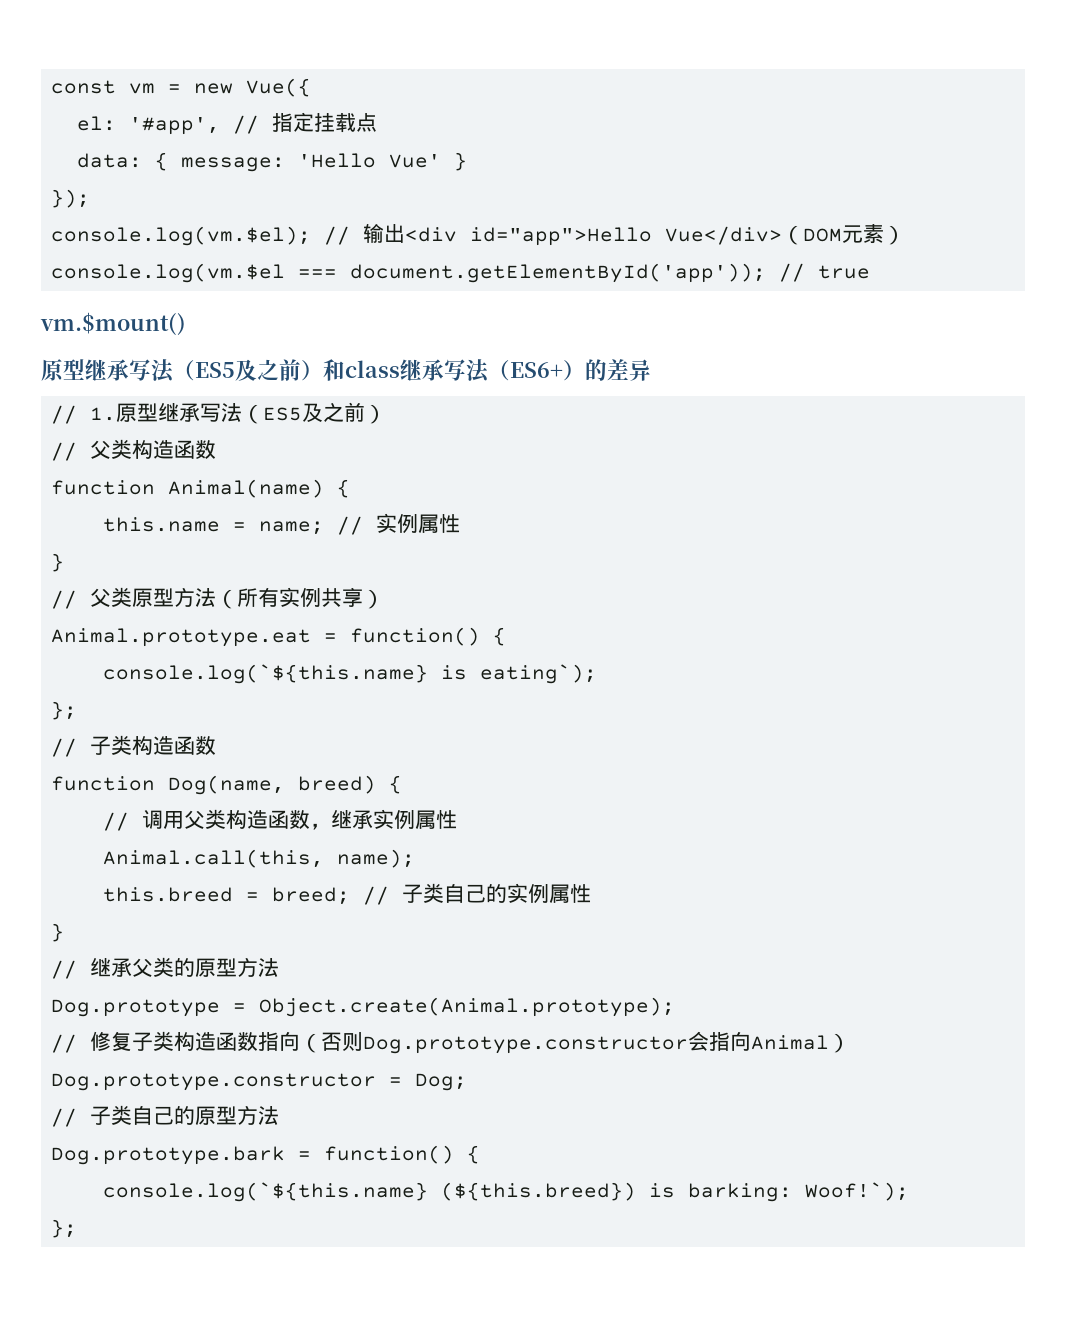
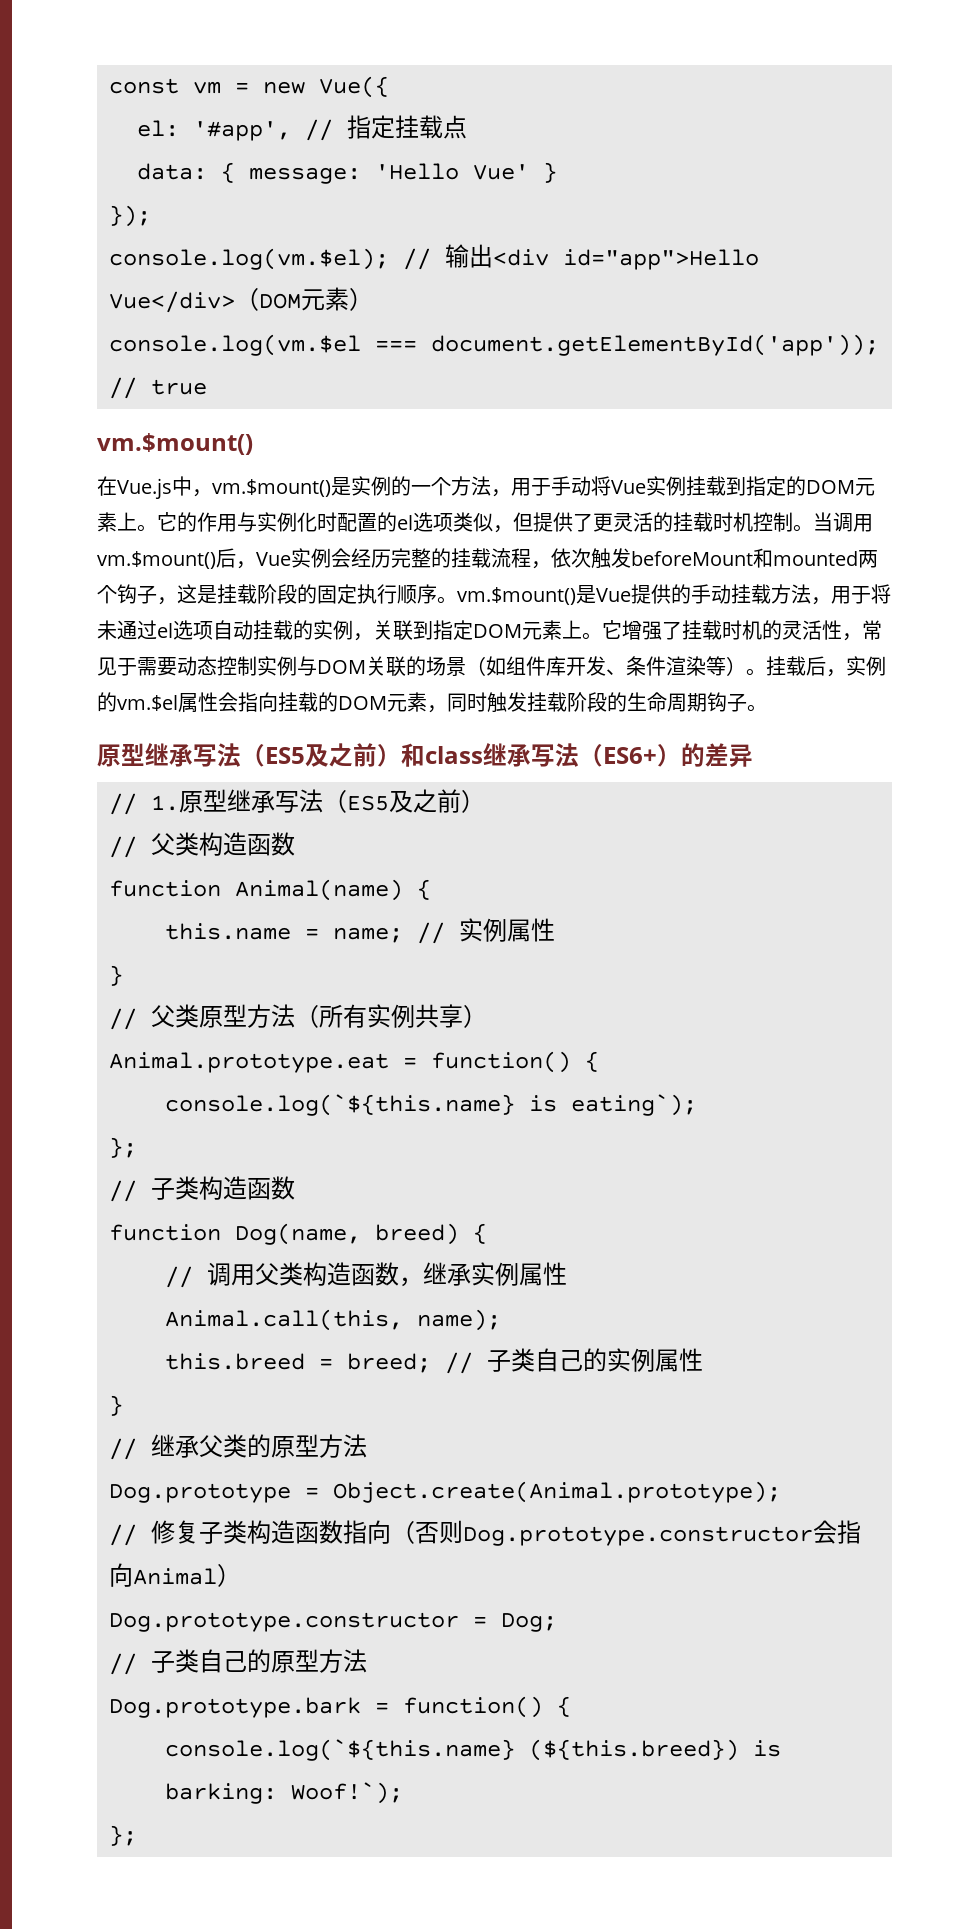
+ 在Vue.js中，vm.$mount()是实例的一个方法，用于手动将Vue实例挂载到指定的DOM元素上。它的作用与实例化时配置的el选项类似，但提供了更灵活的挂载时机控制。当调用vm.$mount()后，Vue实例会经历完整的挂载流程，依次触发beforeMount和mounted两个钩子，这是挂载阶段的固定执行顺序。vm.$mount()是Vue提供的手动挂载方法，用于将未通过el选项自动挂载的实例，关联到指定DOM元素上。它增强了挂载时机的灵活性，常见于需要动态控制实例与DOM关联的场景（如组件库开发、条件渲染等）。挂载后，实例的vm.$el属性会指向挂载的DOM元素，同时触发挂载阶段的生命周期钩子。

